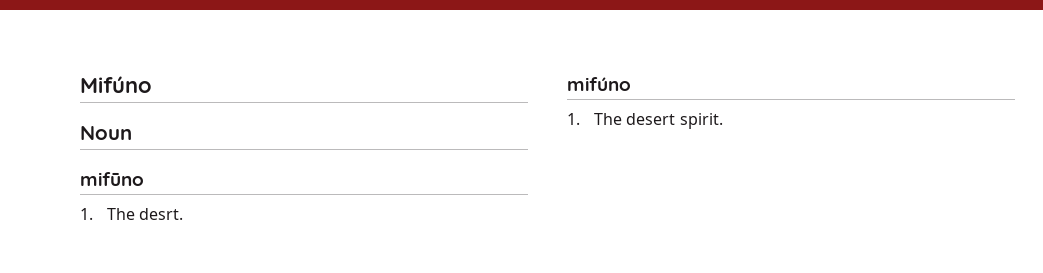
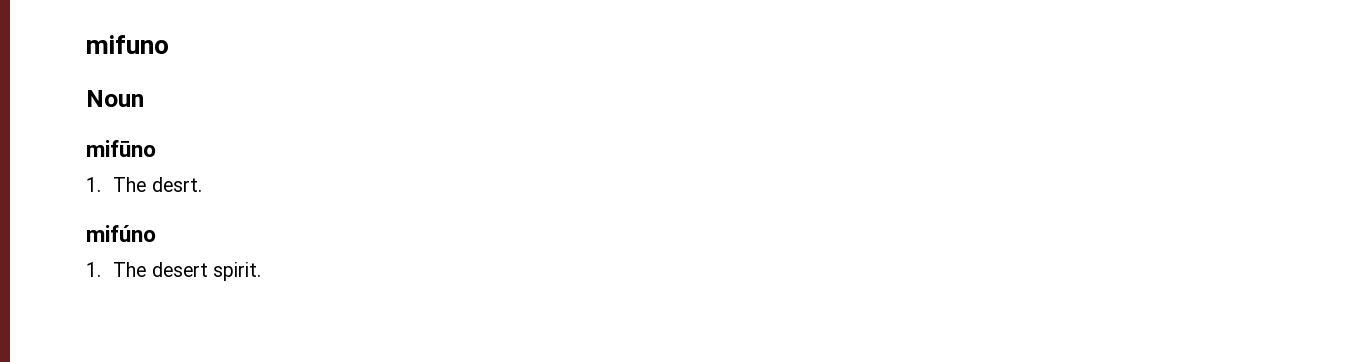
- Mifúno
+ mifuno

